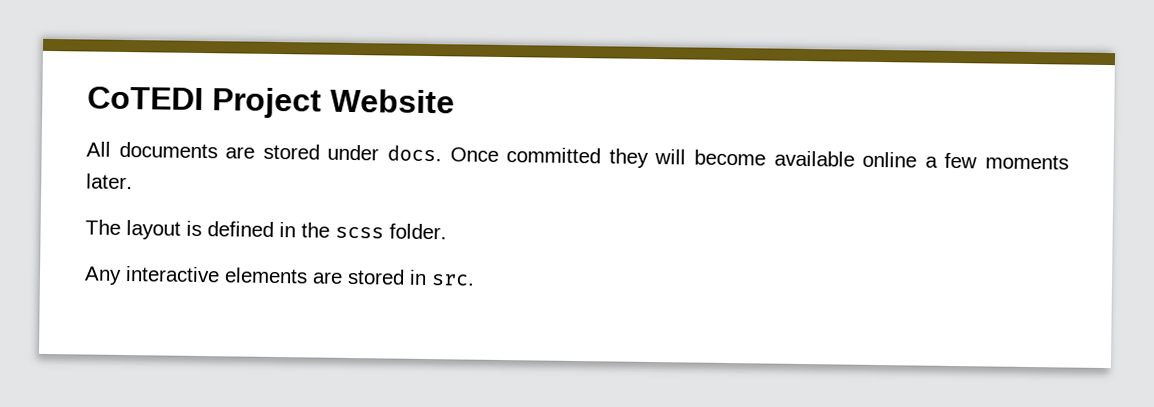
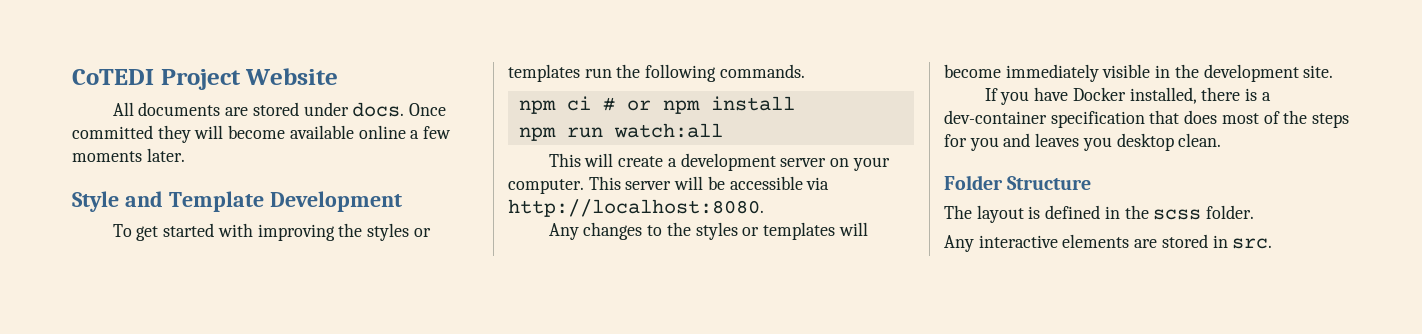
+ Style and Template Development
+ To get started with improving the styles or templates run the following commands.
+ npm ci # or npm install
+ npm run watch:all
+ This will create a development server on your computer. This server will be accessible via http://localhost:8080.
+ Any changes to the styles or templates will become immediately visible in the development site.
+ If you have Docker installed, there is a dev-container specification that does most of the steps for you and leaves you desktop clean.
+ Folder Structure

